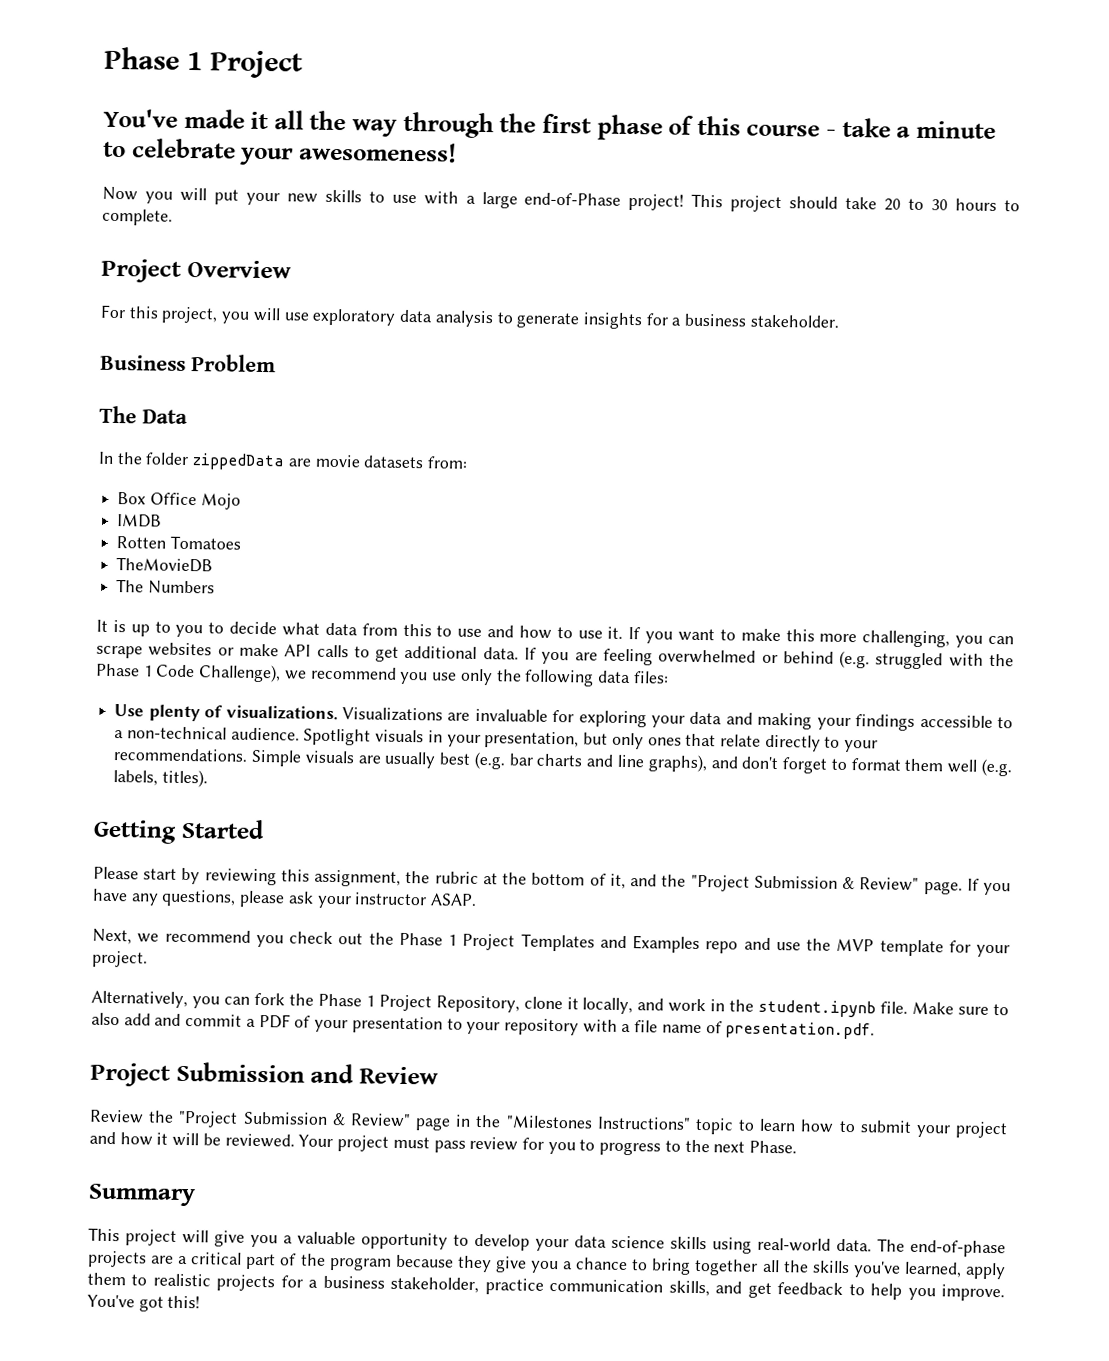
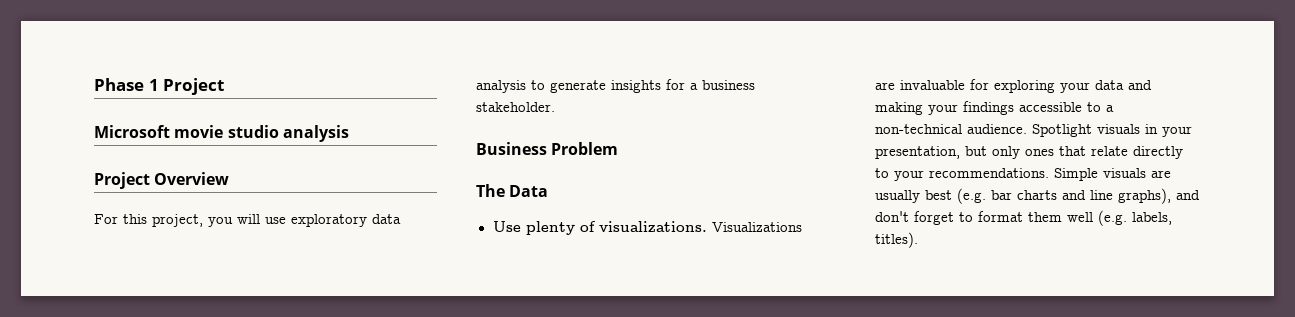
- You've made it all the way through the first phase of this course - take a minute to celebrate your awesomeness!
- Now you will put your new skills to use with a large end-of-Phase project! This project should take 20 to 30 hours to complete.
+ Microsoft movie studio analysis
- In the folder zippedData are movie datasets from:
- Box Office Mojo
- IMDB
- Rotten Tomatoes
- TheMovieDB
- The Numbers
- It is up to you to decide what data from this to use and how to use it. If you want to make this more challenging, you can scrape websites or make API calls to get additional data. If you are feeling overwhelmed or behind (e.g. struggled with the Phase 1 Code Challenge), we recommend you use only the following data files:
- Getting Started
- Please start by reviewing this assignment, the rubric at the bottom of it, and the "Project Submission & Review" page. If you have any questions, please ask your instructor ASAP.
- Next, we recommend you check out the Phase 1 Project Templates and Examples repo and use the MVP template for your project.
- Alternatively, you can fork the Phase 1 Project Repository, clone it locally, and work in the student.ipynb file. Make sure to also add and commit a PDF of your presentation to your repository with a file name of presentation.pdf.
- Project Submission and Review
- Review the "Project Submission & Review" page in the "Milestones Instructions" topic to learn how to submit your project and how it will be reviewed. Your project must pass review for you to progress to the next Phase.
- Summary
- This project will give you a valuable opportunity to develop your data science skills using real-world data. The end-of-phase projects are a critical part of the program because they give you a chance to bring together all the skills you've learned, apply them to realistic projects for a business stakeholder, practice communication skills, and get feedback to help you improve. You've got this!

